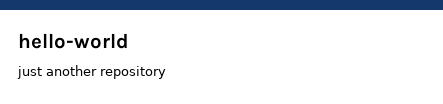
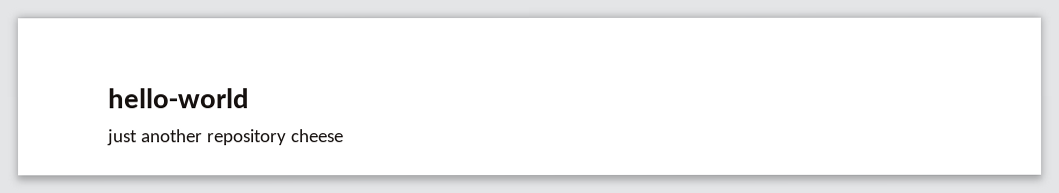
- just another repository
+ just another repository cheese

